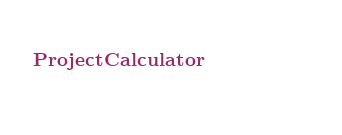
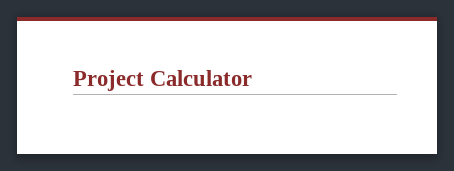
- ProjectCalculator
+ Project Calculator

